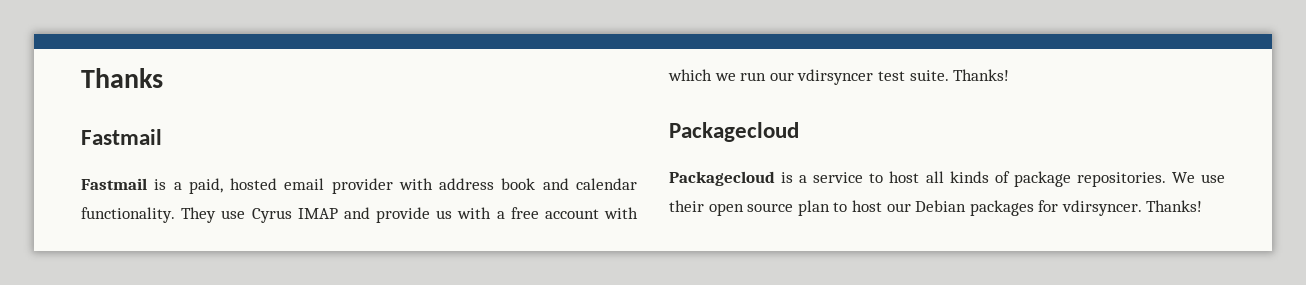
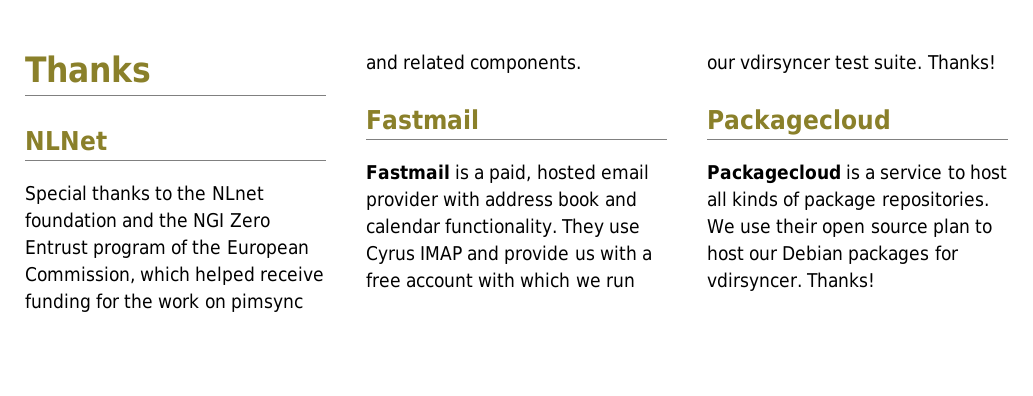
+ NLNet
+ Special thanks to the NLnet foundation and the NGI Zero Entrust program of the European Commission, which helped receive funding for the work on pimsync and related components.

